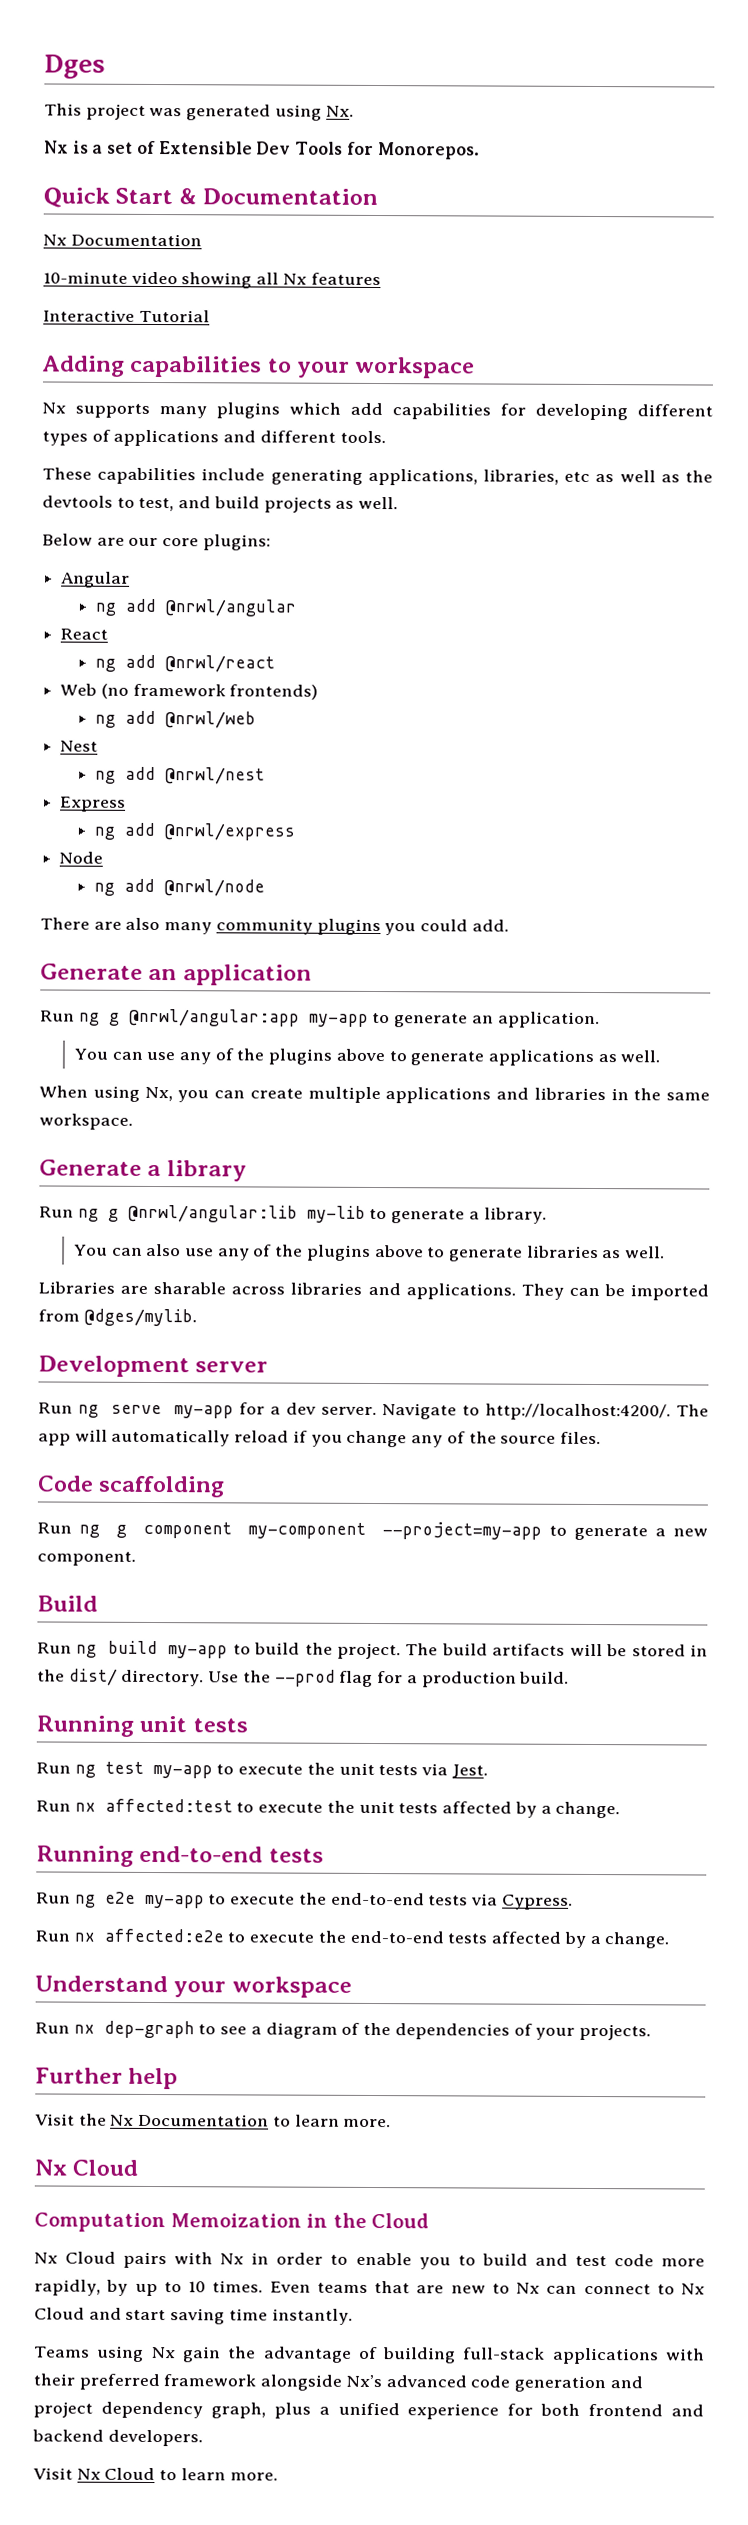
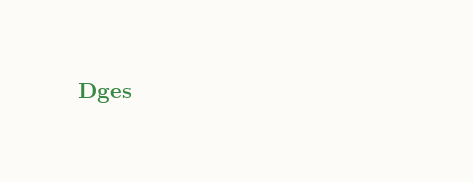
- This project was generated using Nx.
- Nx is a set of Extensible Dev Tools for Monorepos.
- Quick Start & Documentation
- Nx Documentation
- 10-minute video showing all Nx features
- Interactive Tutorial
- Adding capabilities to your workspace
- Nx supports many plugins which add capabilities for developing different types of applications and different tools.
- These capabilities include generating applications, libraries, etc as well as the devtools to test, and build projects as well.
- Below are our core plugins:
- Angular
- ng add @nrwl/angular
- React
- ng add @nrwl/react
- Web (no framework frontends)
- ng add @nrwl/web
- Nest
- ng add @nrwl/nest
- Express
- ng add @nrwl/express
- Node
- ng add @nrwl/node
- There are also many community plugins you could add.
- Generate an application
- Run ng g @nrwl/angular:app my-app to generate an application.
- You can use any of the plugins above to generate applications as well.
- When using Nx, you can create multiple applications and libraries in the same workspace.
- Generate a library
- Run ng g @nrwl/angular:lib my-lib to generate a library.
- You can also use any of the plugins above to generate libraries as well.
- Libraries are sharable across libraries and applications. They can be imported from @dges/mylib.
- Development server
- Run ng serve my-app for a dev server. Navigate to http://localhost:4200/. The app will automatically reload if you change any of the source files.
- Code scaffolding
- Run ng g component my-component --project=my-app to generate a new component.
- Build
- Run ng build my-app to build the project. The build artifacts will be stored in the dist/ directory. Use the --prod flag for a production build.
- Running unit tests
- Run ng test my-app to execute the unit tests via Jest.
- Run nx affected:test to execute the unit tests affected by a change.
- Running end-to-end tests
- Run ng e2e my-app to execute the end-to-end tests via Cypress.
- Run nx affected:e2e to execute the end-to-end tests affected by a change.
- Understand your workspace
- Run nx dep-graph to see a diagram of the dependencies of your projects.
- Further help
- Visit the Nx Documentation to learn more.
- Nx Cloud
- Computation Memoization in the Cloud
- Nx Cloud pairs with Nx in order to enable you to build and test code more rapidly, by up to 10 times. Even teams that are new to Nx can connect to Nx Cloud and start saving time instantly.
- Teams using Nx gain the advantage of building full-stack applications with their preferred framework alongside Nx’s advanced code generation and project dependency graph, plus a unified experience for both frontend and backend developers.
- Visit Nx Cloud to learn more.

